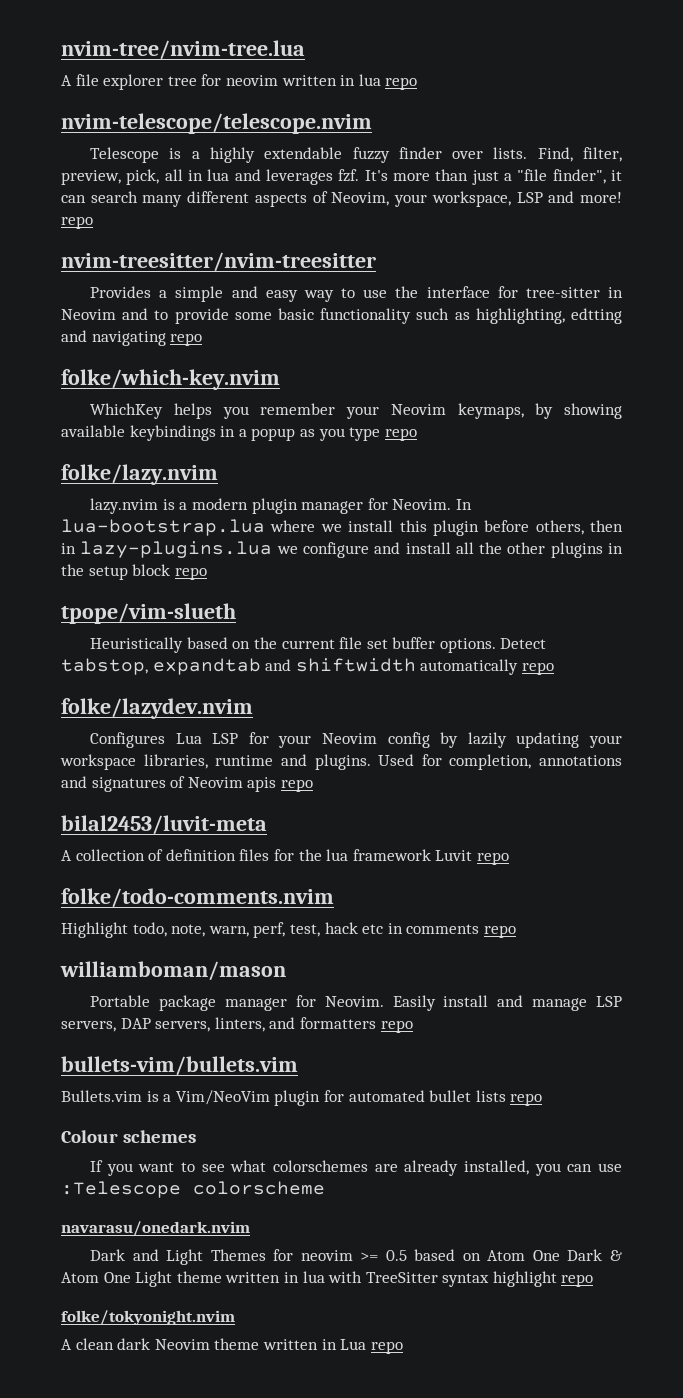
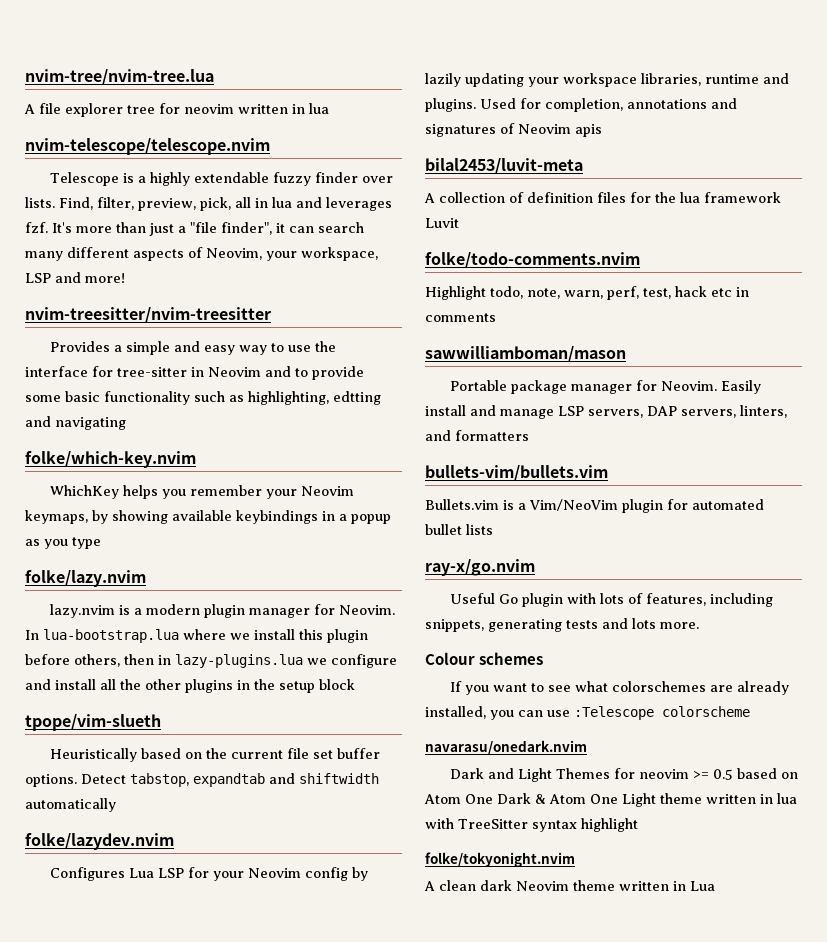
- A file explorer tree for neovim written in lua repo
+ A file explorer tree for neovim written in lua
- It's more than just a "file finder", it can search many different aspects of Neovim, your workspace, LSP and more! repo
+ It's more than just a "file finder", it can search many different aspects of Neovim, your workspace, LSP and more!
- Provides a simple and easy way to use the interface for tree-sitter in Neovim and to provide some basic functionality such as highlighting, edtting and navigating repo
+ Provides a simple and easy way to use the interface for tree-sitter in Neovim and to provide some basic functionality such as highlighting, edtting and navigating
- WhichKey helps you remember your Neovim keymaps, by showing available keybindings in a popup as you type repo
+ WhichKey helps you remember your Neovim keymaps, by showing available keybindings in a popup as you type
- In lua-bootstrap.lua where we install this plugin before others, then in lazy-plugins.lua we configure and install all the other plugins in the setup block repo
+ In lua-bootstrap.lua where we install this plugin before others, then in lazy-plugins.lua we configure and install all the other plugins in the setup block
- Detect tabstop, expandtab and shiftwidth automatically repo
+ Detect tabstop, expandtab and shiftwidth automatically
- Used for completion, annotations and signatures of Neovim apis repo
+ Used for completion, annotations and signatures of Neovim apis
- A collection of definition files for the lua framework Luvit repo
+ A collection of definition files for the lua framework Luvit
- Highlight todo, note, warn, perf, test, hack etc in comments repo
- williamboman/mason
+ Highlight todo, note, warn, perf, test, hack etc in comments
+ sawwilliamboman/mason
- Easily install and manage LSP servers, DAP servers, linters, and formatters repo
+ Easily install and manage LSP servers, DAP servers, linters, and formatters
- Bullets.vim is a Vim/NeoVim plugin for automated bullet lists repo
+ Bullets.vim is a Vim/NeoVim plugin for automated bullet lists
+ ray-x/go.nvim
+ Useful Go plugin with lots of features, including snippets, generating tests and lots more.
- Dark and Light Themes for neovim >= 0.5 based on Atom One Dark & Atom One Light theme written in lua with TreeSitter syntax highlight repo
+ Dark and Light Themes for neovim >= 0.5 based on Atom One Dark & Atom One Light theme written in lua with TreeSitter syntax highlight
- A clean dark Neovim theme written in Lua repo
+ A clean dark Neovim theme written in Lua

